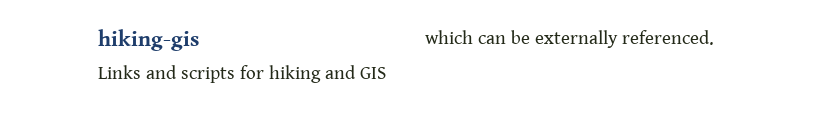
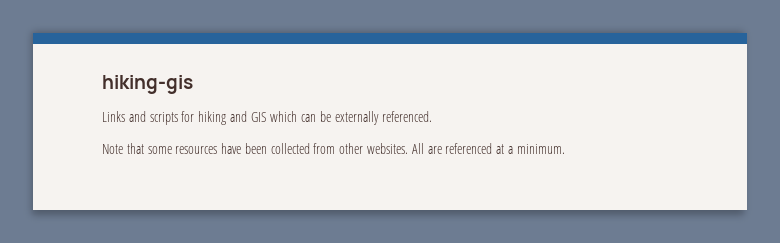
+ Note that some resources have been collected from other websites. All are referenced at a minimum.

